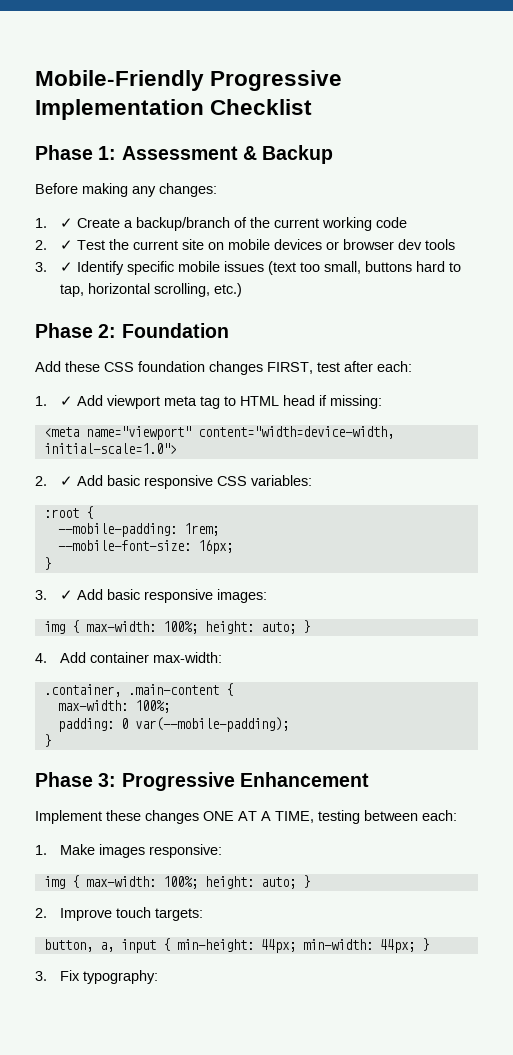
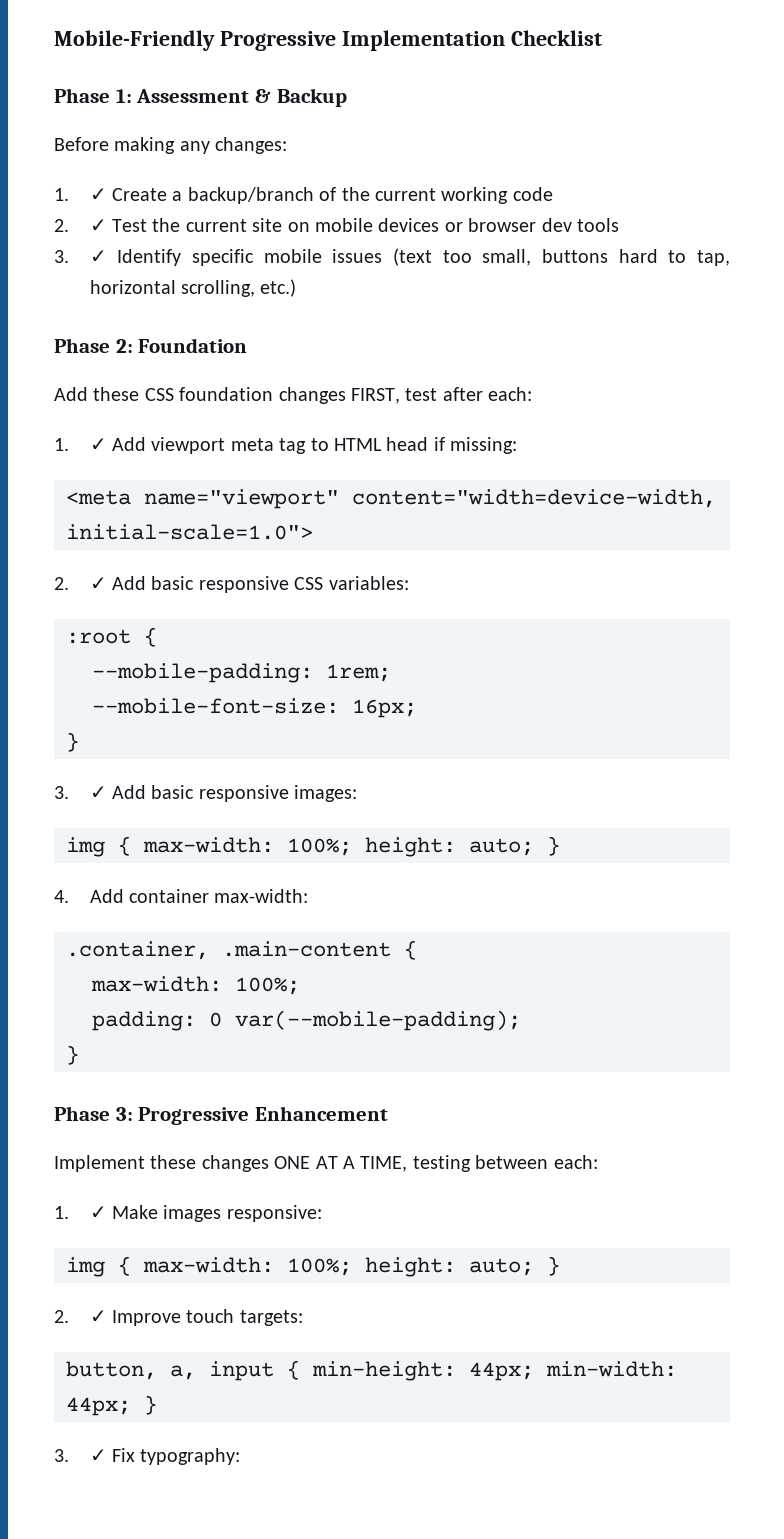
- 1. Make images responsive:
+ 1. ✓ Make images responsive:
- 2. Improve touch targets:
+ 2. ✓ Improve touch targets:
- 3. Fix typography:
+ 3. ✓ Fix typography:

